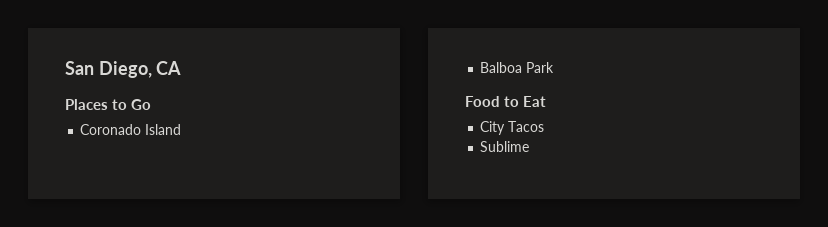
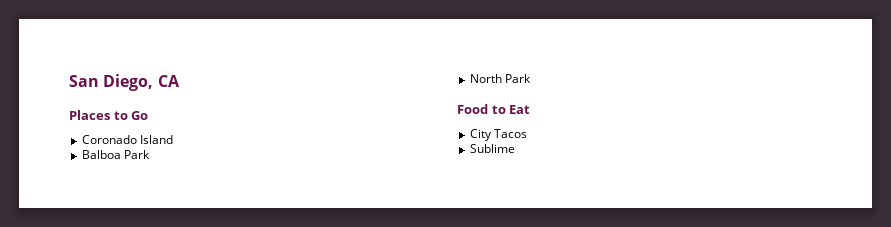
+ North Park

